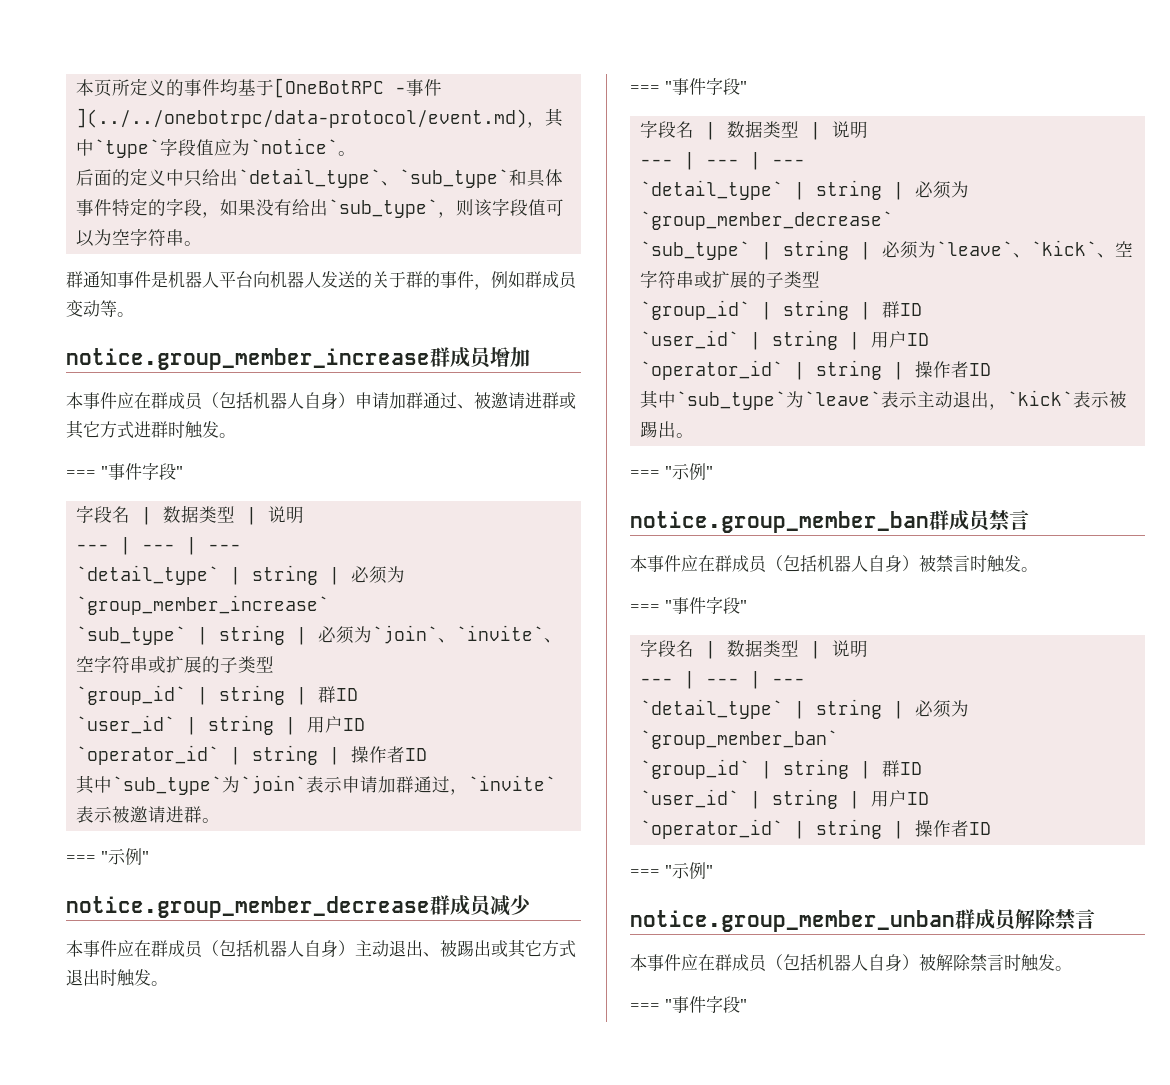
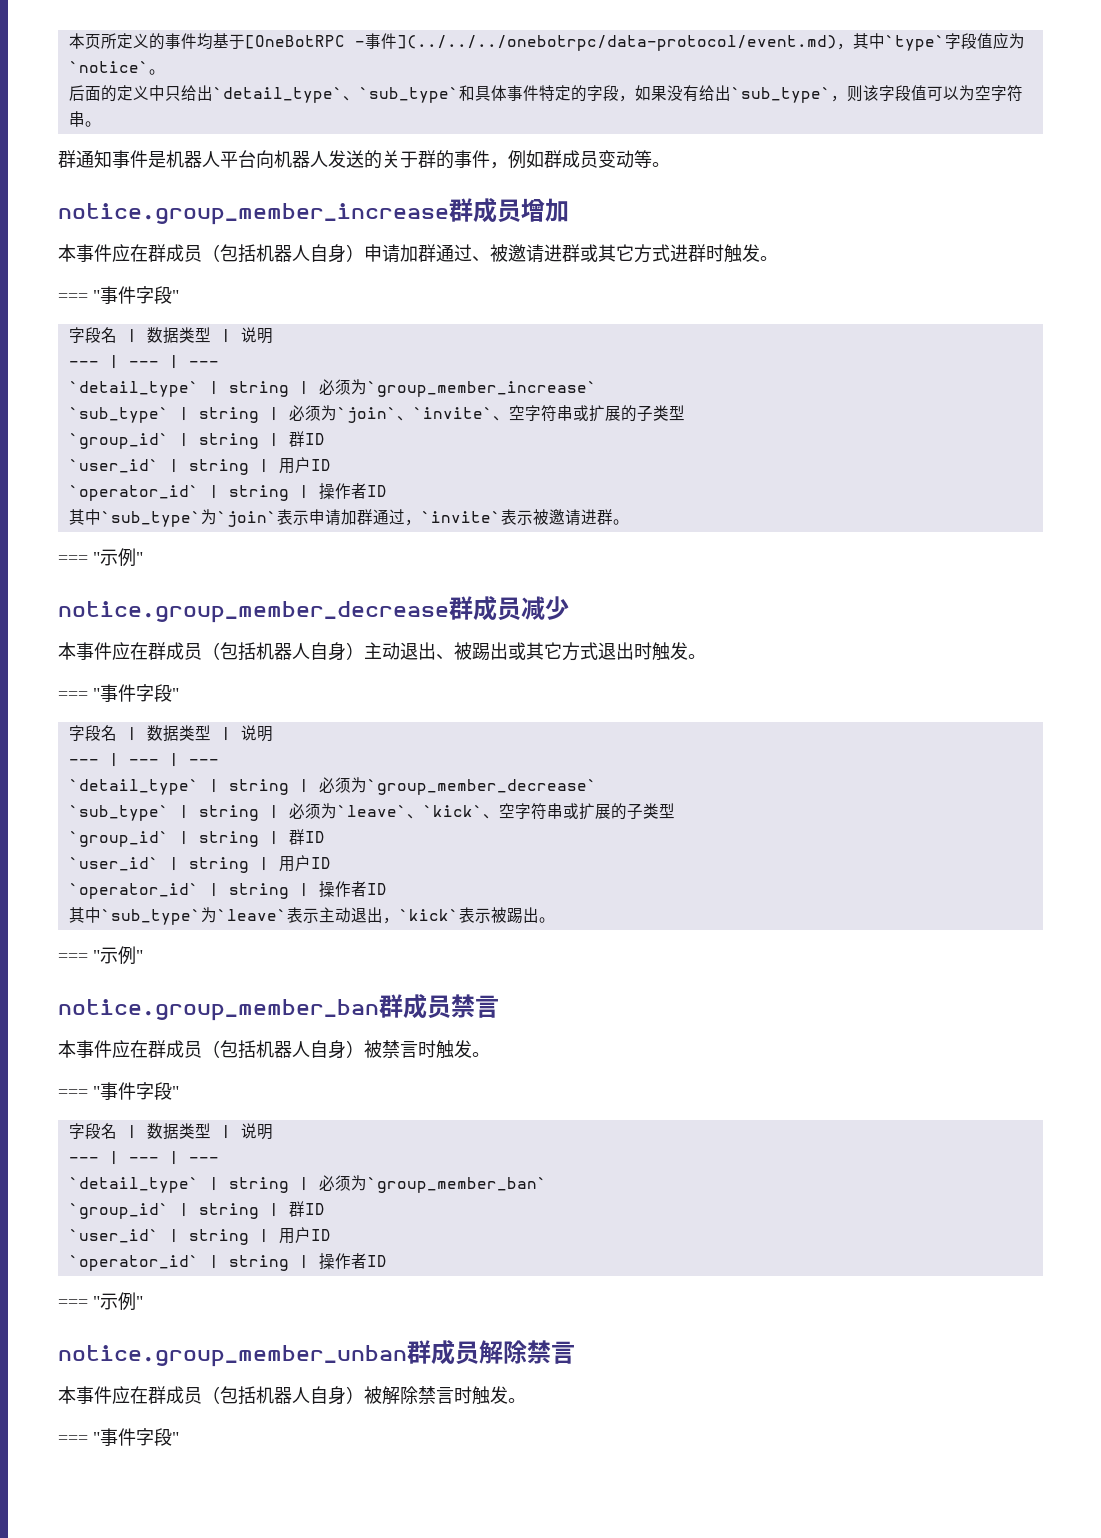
- 本页所定义的事件均基于[OneBotRPC -事件](../../onebotrpc/data-protocol/event.md)，其中`type`字段值应为`notice`。
+ 本页所定义的事件均基于[OneBotRPC -事件](../../../onebotrpc/data-protocol/event.md)，其中`type`字段值应为`notice`。

